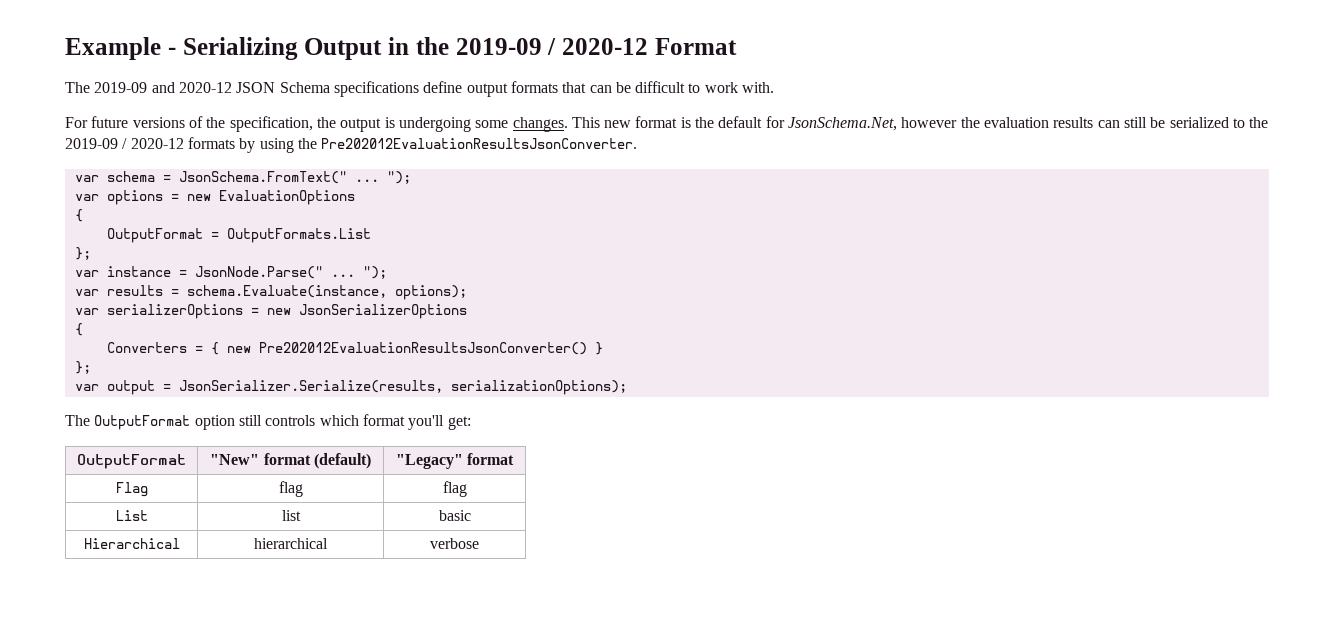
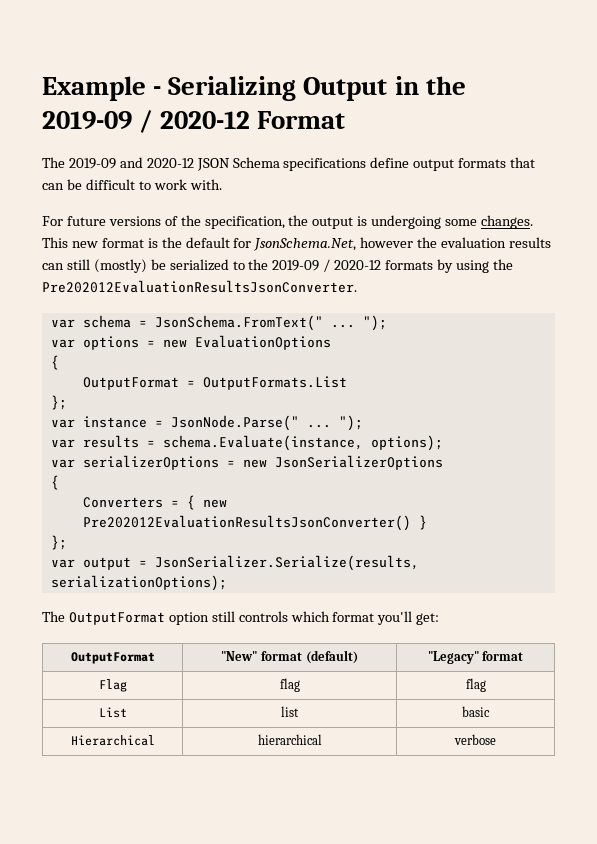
- This new format is the default for JsonSchema.Net, however the evaluation results can still be serialized to the 2019-09 / 2020-12 formats by using the Pre202012EvaluationResultsJsonConverter.
+ This new format is the default for JsonSchema.Net, however the evaluation results can still (mostly) be serialized to the 2019-09 / 2020-12 formats by using the Pre202012EvaluationResultsJsonConverter.

